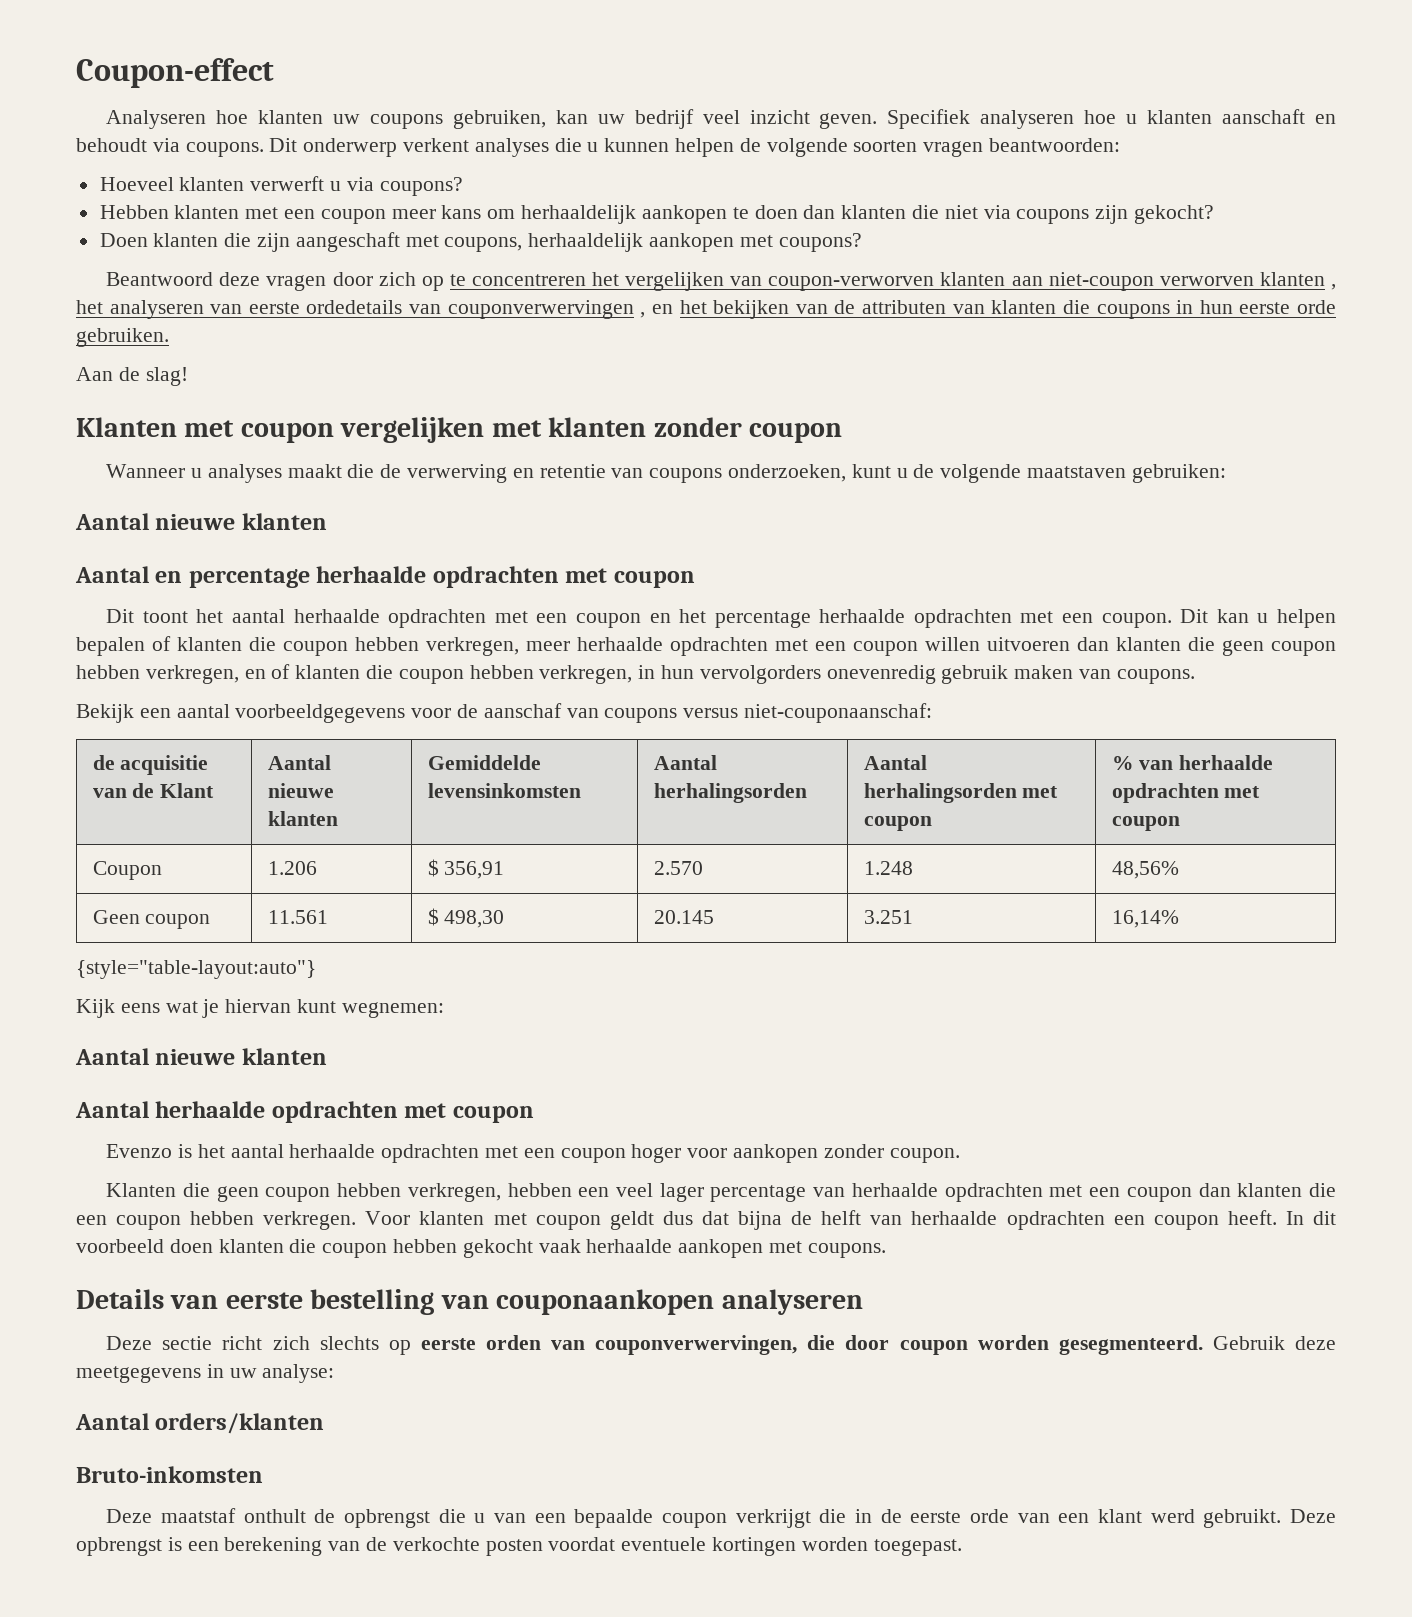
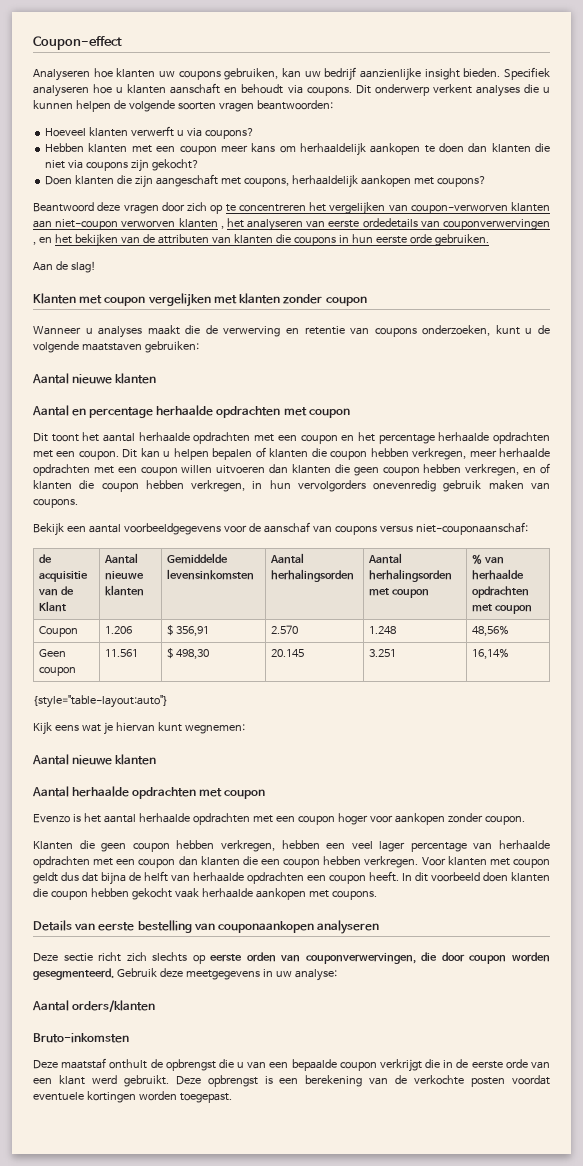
- Analyseren hoe klanten uw coupons gebruiken, kan uw bedrijf veel inzicht geven.
+ Analyseren hoe klanten uw coupons gebruiken, kan uw bedrijf aanzienlijke insight bieden.

